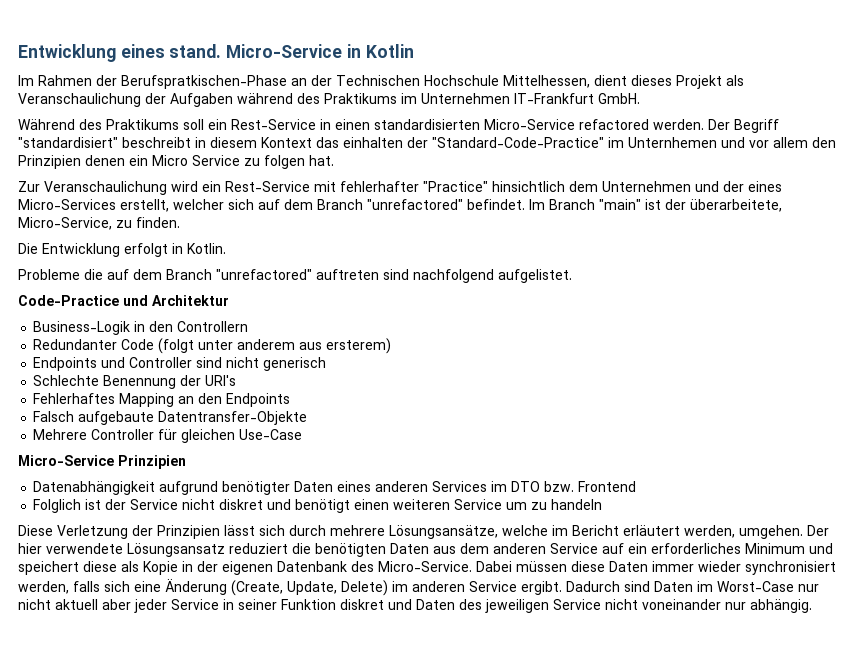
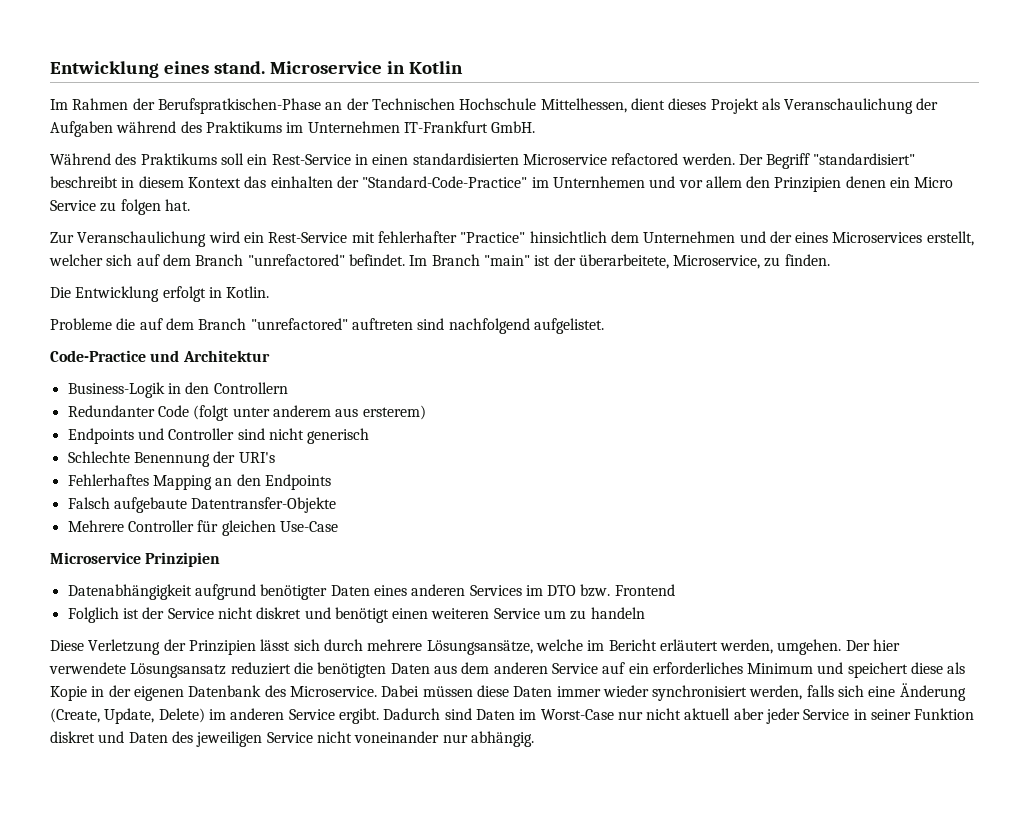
- Micro-Service in Kotlin
+ Microservice in Kotlin
- Während des Praktikums soll ein Rest-Service in einen standardisierten Micro-Service refactored werden.
+ Während des Praktikums soll ein Rest-Service in einen standardisierten Microservice refactored werden.
- Zur Veranschaulichung wird ein Rest-Service mit fehlerhafter "Practice" hinsichtlich dem Unternehmen und der eines Micro-Services erstellt, welcher sich auf dem Branch "unrefactored" befindet.
+ Zur Veranschaulichung wird ein Rest-Service mit fehlerhafter "Practice" hinsichtlich dem Unternehmen und der eines Microservices erstellt, welcher sich auf dem Branch "unrefactored" befindet.
- Im Branch "main" ist der überarbeitete, Micro-Service, zu finden.
+ Im Branch "main" ist der überarbeitete, Microservice, zu finden.
- Micro-Service Prinzipien
+ Microservice Prinzipien
- Der hier verwendete Lösungsansatz reduziert die benötigten Daten aus dem anderen Service auf ein erforderliches Minimum und speichert diese als Kopie in der eigenen Datenbank des Micro-Service.
+ Der hier verwendete Lösungsansatz reduziert die benötigten Daten aus dem anderen Service auf ein erforderliches Minimum und speichert diese als Kopie in der eigenen Datenbank des Microservice.

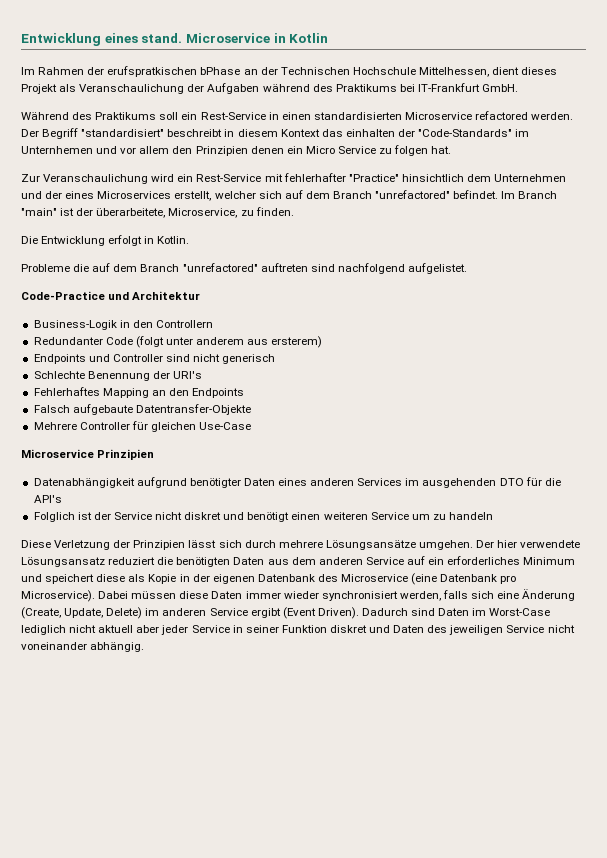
- Im Rahmen der Berufspratkischen-Phase an der Technischen Hochschule Mittelhessen, dient dieses Projekt als Veranschaulichung der Aufgaben während des Praktikums im Unternehmen IT-Frankfurt GmbH.
+ Im Rahmen der erufspratkischen bPhase an der Technischen Hochschule Mittelhessen, dient dieses Projekt als Veranschaulichung der Aufgaben während des Praktikums bei IT-Frankfurt GmbH.
- Der Begriff "standardisiert" beschreibt in diesem Kontext das einhalten der "Standard-Code-Practice" im Unternhemen und vor allem den Prinzipien denen ein Micro Service zu folgen hat.
+ Der Begriff "standardisiert" beschreibt in diesem Kontext das einhalten der "Code-Standards" im Unternhemen und vor allem den Prinzipien denen ein Micro Service zu folgen hat.
- Datenabhängigkeit aufgrund benötigter Daten eines anderen Services im DTO bzw. Frontend
+ Datenabhängigkeit aufgrund benötigter Daten eines anderen Services im ausgehenden DTO für die API's
- Diese Verletzung der Prinzipien lässt sich durch mehrere Lösungsansätze, welche im Bericht erläutert werden, umgehen.
+ Diese Verletzung der Prinzipien lässt sich durch mehrere Lösungsansätze umgehen.
- Der hier verwendete Lösungsansatz reduziert die benötigten Daten aus dem anderen Service auf ein erforderliches Minimum und speichert diese als Kopie in der eigenen Datenbank des Microservice.
+ Der hier verwendete Lösungsansatz reduziert die benötigten Daten aus dem anderen Service auf ein erforderliches Minimum und speichert diese als Kopie in der eigenen Datenbank des Microservice (eine Datenbank pro Microservice).
- Dabei müssen diese Daten immer wieder synchronisiert werden, falls sich eine Änderung (Create, Update, Delete) im anderen Service ergibt.
+ Dabei müssen diese Daten immer wieder synchronisiert werden, falls sich eine Änderung (Create, Update, Delete) im anderen Service ergibt (Event Driven).
- Dadurch sind Daten im Worst-Case nur nicht aktuell aber jeder Service in seiner Funktion diskret und Daten des jeweiligen Service nicht voneinander nur abhängig.
+ Dadurch sind Daten im Worst-Case lediglich nicht aktuell aber jeder Service in seiner Funktion diskret und Daten des jeweiligen Service nicht voneinander abhängig.

